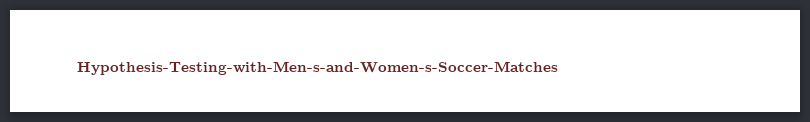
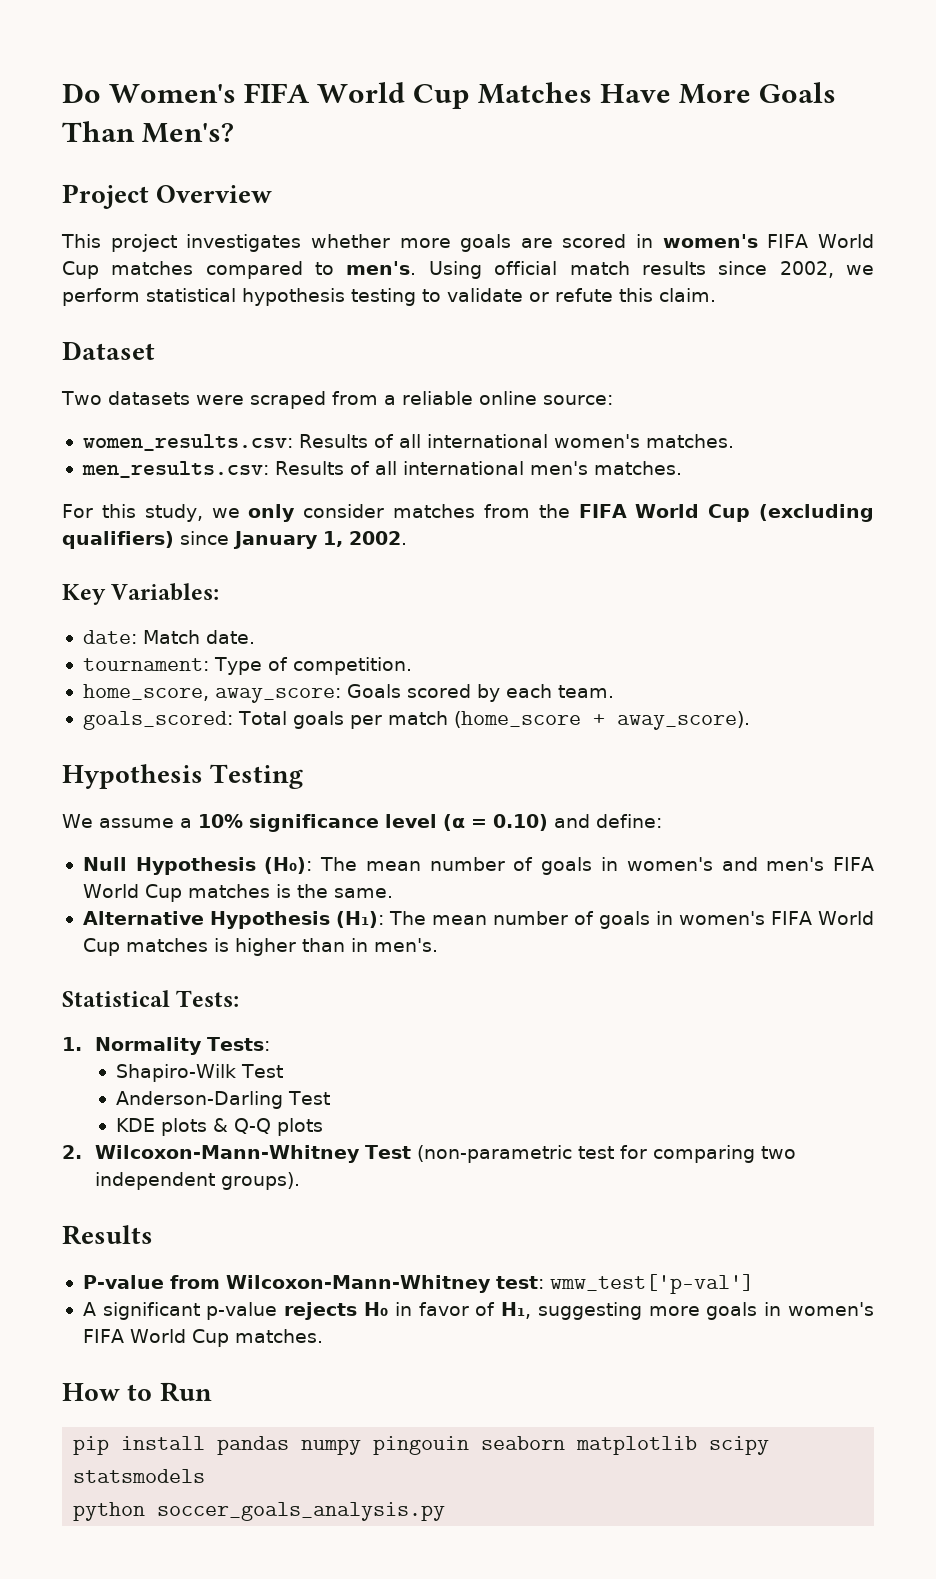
- Hypothesis-Testing-with-Men-s-and-Women-s-Soccer-Matches
+ Do Women's FIFA World Cup Matches Have More Goals Than Men's?
+ Project Overview
+ This project investigates whether more goals are scored in women's FIFA World Cup matches compared to men's. Using official match results since 2002, we perform statistical hypothesis testing to validate or refute this claim.
+ Dataset
+ Two datasets were scraped from a reliable online source:
+ women_results.csv: Results of all international women's matches.
+ men_results.csv: Results of all international men's matches.
+ For this study, we only consider matches from the FIFA World Cup (excluding qualifiers) since January 1, 2002.
+ Key Variables:
+ date: Match date.
+ tournament: Type of competition.
+ home_score, away_score: Goals scored by each team.
+ goals_scored: Total goals per match (home_score + away_score).
+ Hypothesis Testing
+ We assume a 10% significance level (α = 0.10) and define:
+ Null Hypothesis (H₀): The mean number of goals in women's and men's FIFA World Cup matches is the same.
+ Alternative Hypothesis (H₁): The mean number of goals in women's FIFA World Cup matches is higher than in men's.
+ Statistical Tests:
+ 1. Normality Tests:
+ Shapiro-Wilk Test
+ Anderson-Darling Test
+ KDE plots & Q-Q plots
+ 2. Wilcoxon-Mann-Whitney Test (non-parametric test for comparing two independent groups).
+ Results
+ P-value from Wilcoxon-Mann-Whitney test: wmw_test['p-val']
+ A significant p-value rejects H₀ in favor of H₁, suggesting more goals in women's FIFA World Cup matches.
+ How to Run
+ pip install pandas numpy pingouin seaborn matplotlib scipy statsmodels
+ python soccer_goals_analysis.py

